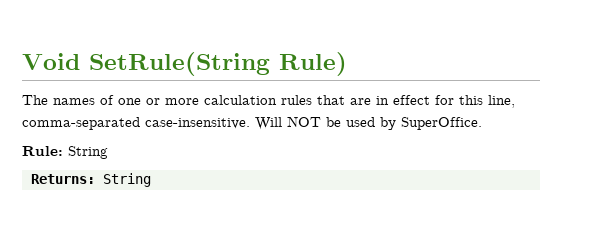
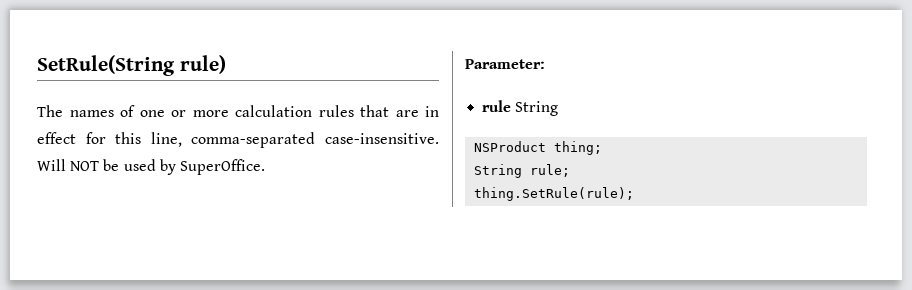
- Void SetRule(String Rule)
+ SetRule(String rule)
- Rule: String
+ Parameter:
+ rule String
- Returns: String
+ NSProduct thing;
+ String rule;
+ thing.SetRule(rule);

